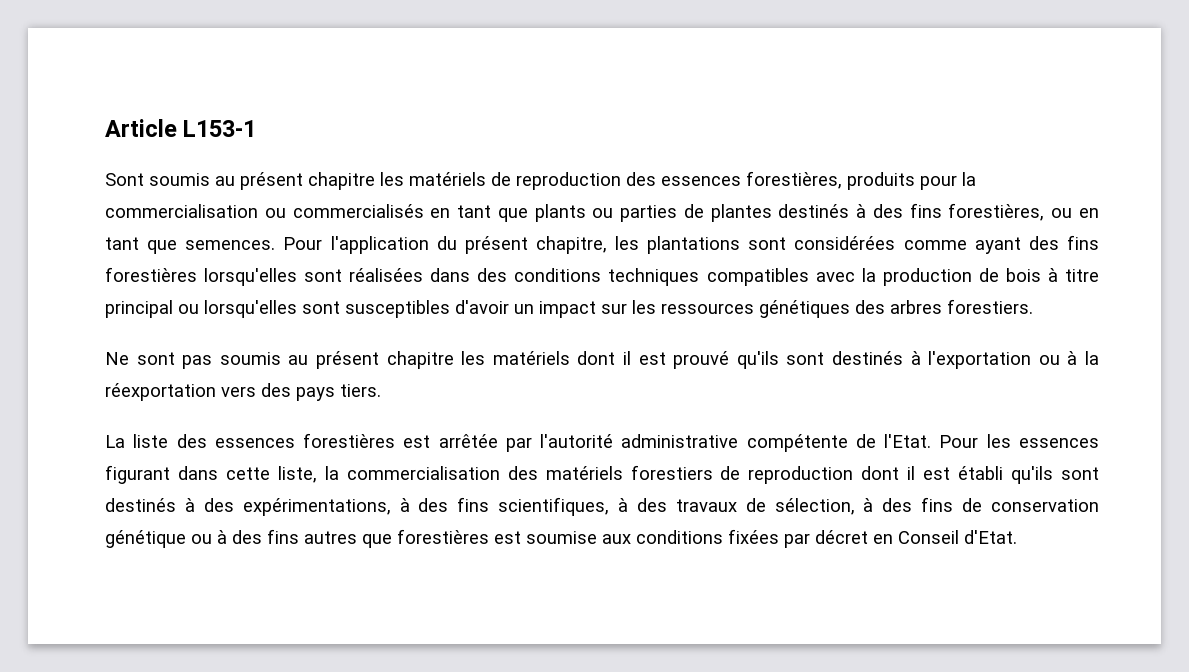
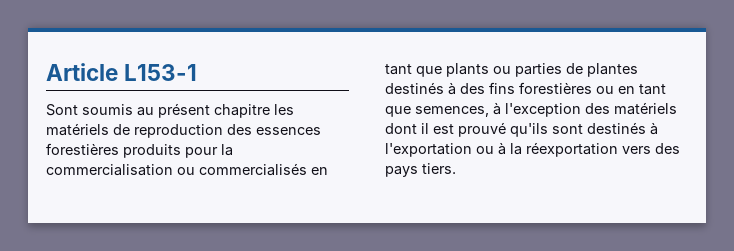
- Sont soumis au présent chapitre les matériels de reproduction des essences forestières, produits pour la commercialisation ou commercialisés en tant que plants ou parties de plantes destinés à des fins forestières, ou en tant que semences. Pour l'application du présent chapitre, les plantations sont considérées comme ayant des fins forestières lorsqu'elles sont réalisées dans des conditions techniques compatibles avec la production de bois à titre principal ou lorsqu'elles sont susceptibles d'avoir un impact sur les ressources génétiques des arbres forestiers.
- Ne sont pas soumis au présent chapitre les matériels dont il est prouvé qu'ils sont destinés à l'exportation ou à la réexportation vers des pays tiers.
+ Sont soumis au présent chapitre les matériels de reproduction des essences forestières produits pour la commercialisation ou commercialisés en tant que plants ou parties de plantes destinés à des fins forestières ou en tant que semences, à l'exception des matériels dont il est prouvé qu'ils sont destinés à l'exportation ou à la réexportation vers des pays tiers.
- La liste des essences forestières est arrêtée par l'autorité administrative compétente de l'Etat. Pour les essences figurant dans cette liste, la commercialisation des matériels forestiers de reproduction dont il est établi qu'ils sont destinés à des expérimentations, à des fins scientifiques, à des travaux de sélection, à des fins de conservation génétique ou à des fins autres que forestières est soumise aux conditions fixées par décret en Conseil d'Etat.

